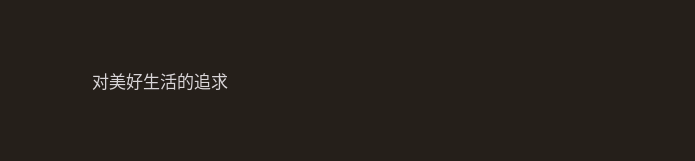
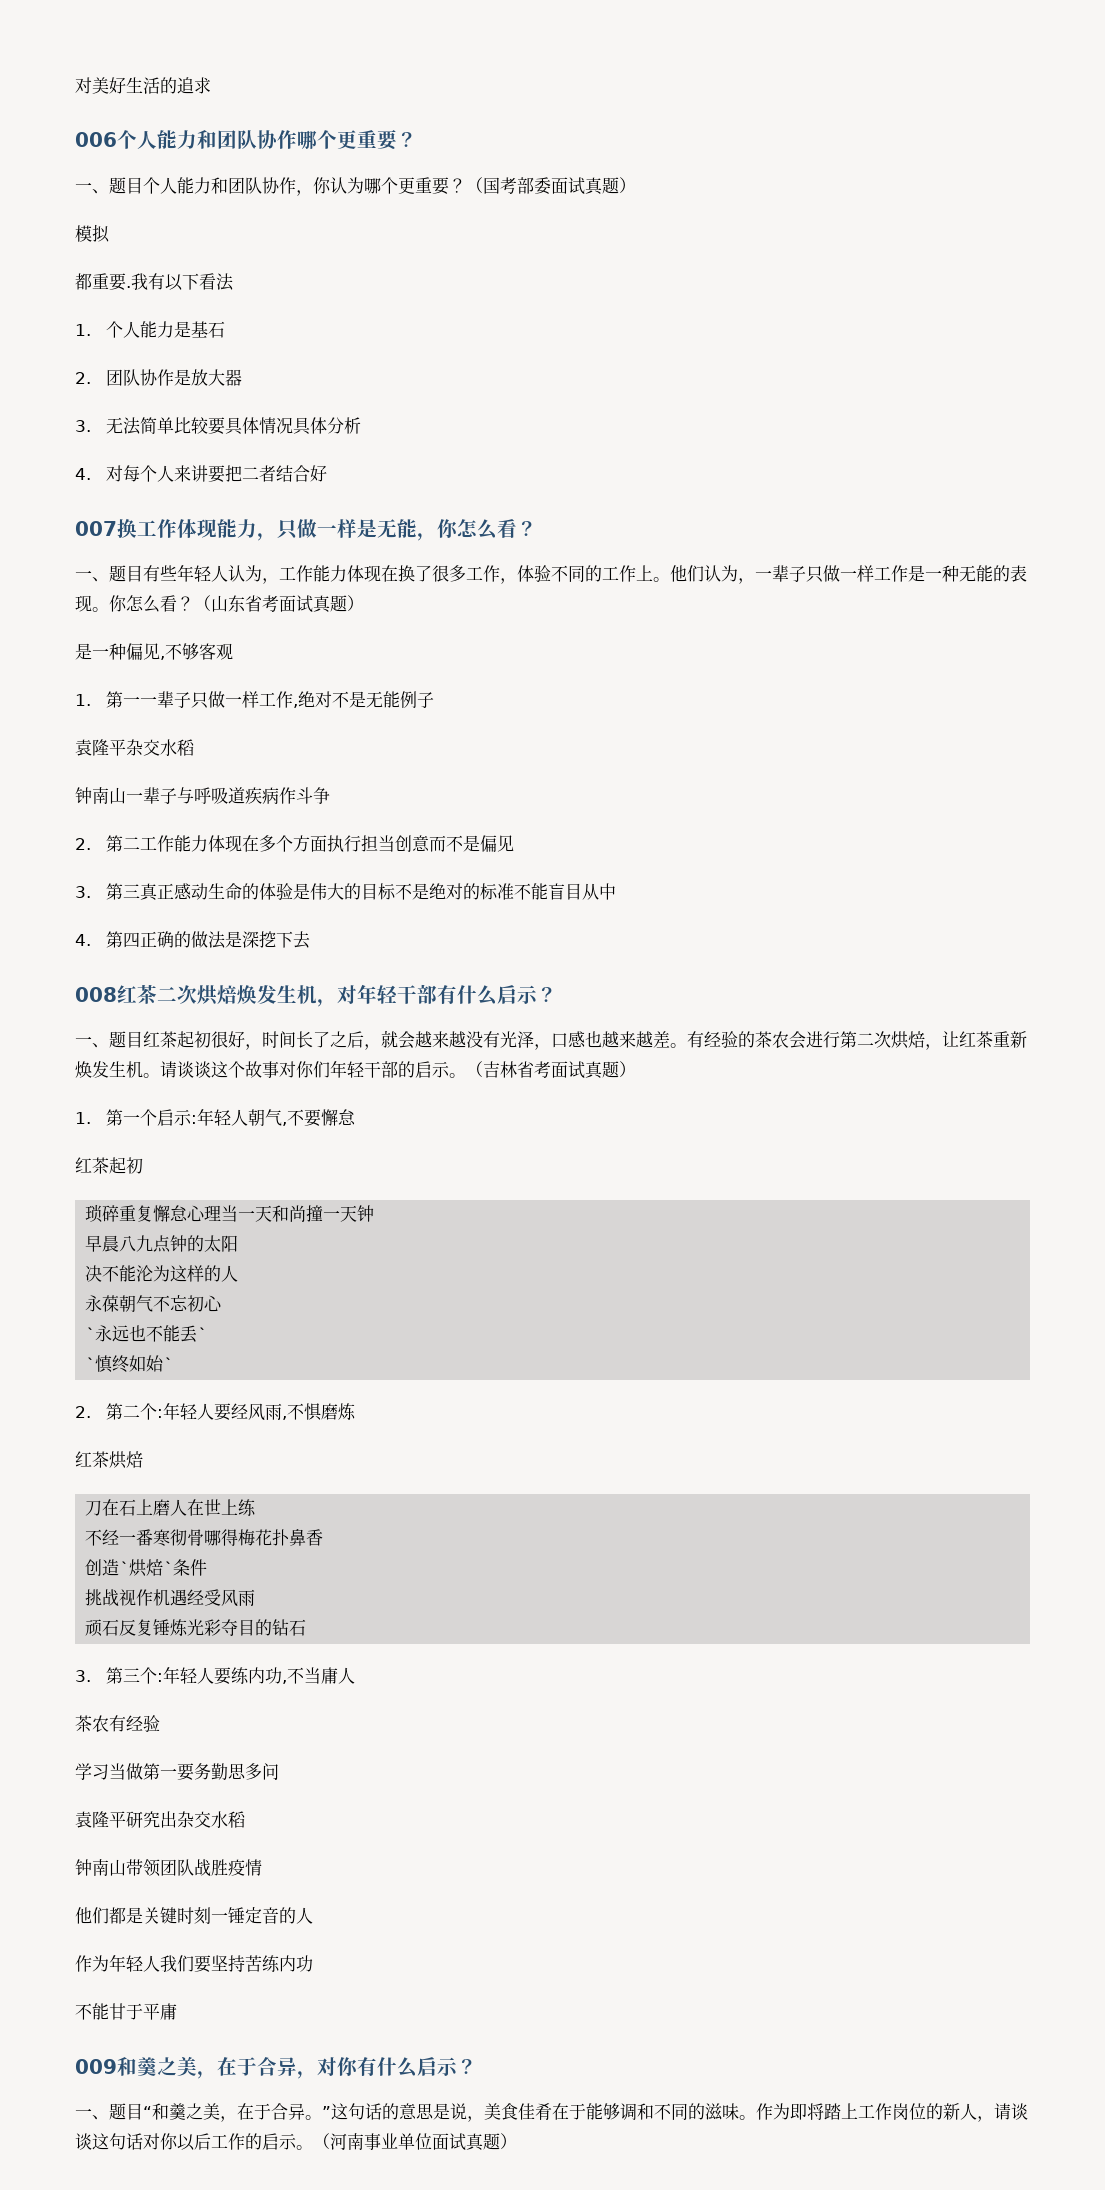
+ 006个人能力和团队协作哪个更重要？
+ 一、题目个人能力和团队协作，你认为哪个更重要？（国考部委面试真题）
+ 模拟
+ 都重要.我有以下看法
+ 1.个人能力是基石
+ 2.团队协作是放大器
+ 3.无法简单比较要具体情况具体分析
+ 4.对每个人来讲要把二者结合好
+ 007换工作体现能力，只做一样是无能，你怎么看？
+ 一、题目有些年轻人认为，工作能力体现在换了很多工作，体验不同的工作上。他们认为，一辈子只做一样工作是一种无能的表现。你怎么看？（山东省考面试真题）
+ 是一种偏见,不够客观
+ 1.第一一辈子只做一样工作,绝对不是无能例子
+ 袁隆平杂交水稻
+ 钟南山一辈子与呼吸道疾病作斗争
+ 2.第二工作能力体现在多个方面执行担当创意而不是偏见
+ 3.第三真正感动生命的体验是伟大的目标不是绝对的标准不能盲目从中
+ 4.第四正确的做法是深挖下去
+ 008红茶二次烘焙焕发生机，对年轻干部有什么启示？
+ 一、题目红茶起初很好，时间长了之后，就会越来越没有光泽，口感也越来越差。有经验的茶农会进行第二次烘焙，让红茶重新焕发生机。请谈谈这个故事对你们年轻干部的启示。（吉林省考面试真题）
+ 1.第一个启示:年轻人朝气,不要懈怠
+ 红茶起初
+ 琐碎重复懈怠心理当一天和尚撞一天钟
+ 早晨八九点钟的太阳
+ 决不能沦为这样的人
+ 永葆朝气不忘初心
+ `永远也不能丢`
+ `慎终如始`
+ 2.第二个:年轻人要经风雨,不惧磨炼
+ 红茶烘焙
+ 刀在石上磨人在世上练
+ 不经一番寒彻骨哪得梅花扑鼻香
+ 创造`烘焙`条件
+ 挑战视作机遇经受风雨
+ 顽石反复锤炼光彩夺目的钻石
+ 3.第三个:年轻人要练内功,不当庸人
+ 茶农有经验
+ 学习当做第一要务勤思多问
+ 袁隆平研究出杂交水稻
+ 钟南山带领团队战胜疫情
+ 他们都是关键时刻一锤定音的人
+ 作为年轻人我们要坚持苦练内功
+ 不能甘于平庸
+ 009和羹之美，在于合异，对你有什么启示？
+ 一、题目“和羹之美，在于合异。”这句话的意思是说，美食佳肴在于能够调和不同的滋味。作为即将踏上工作岗位的新人，请谈谈这句话对你以后工作的启示。（河南事业单位面试真题）

